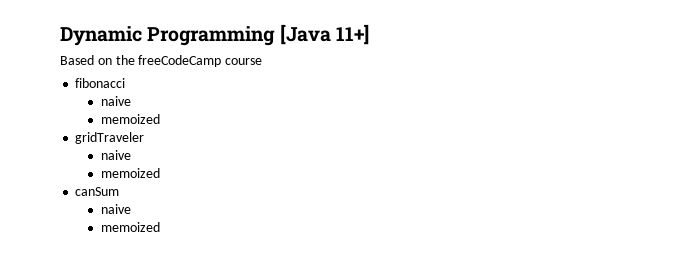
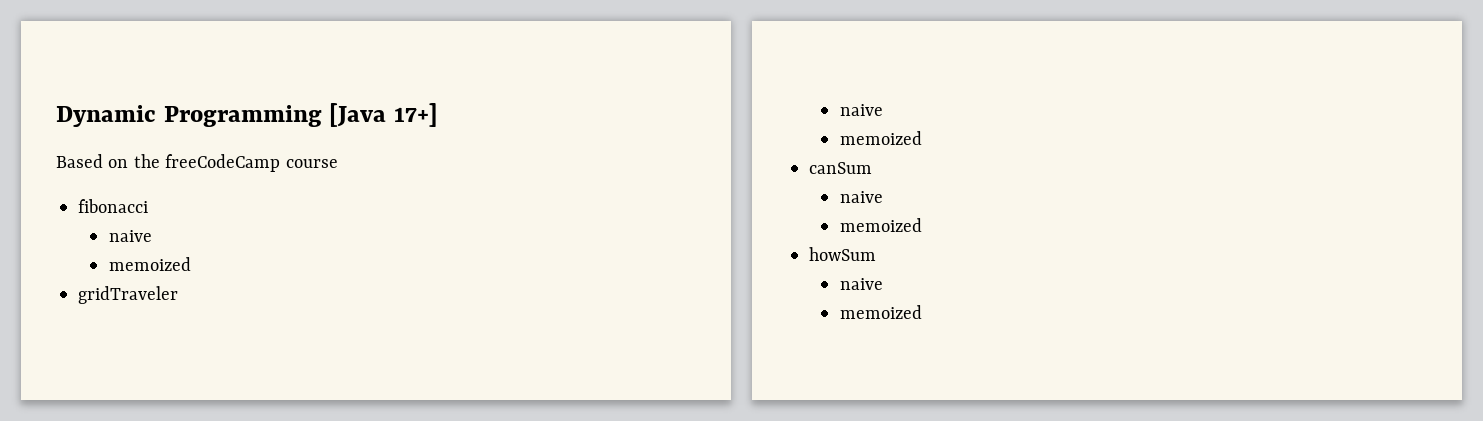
- Dynamic Programming [Java 11+]
+ Dynamic Programming [Java 17+]
+ howSum
+ naive
+ memoized

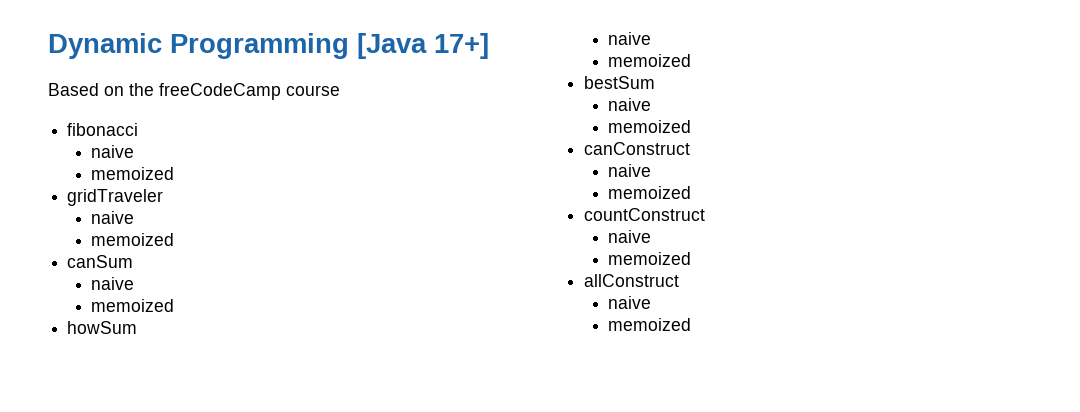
+ bestSum
+ naive
+ memoized
+ canConstruct
+ naive
+ memoized
+ countConstruct
+ naive
+ memoized
+ allConstruct
+ naive
+ memoized

